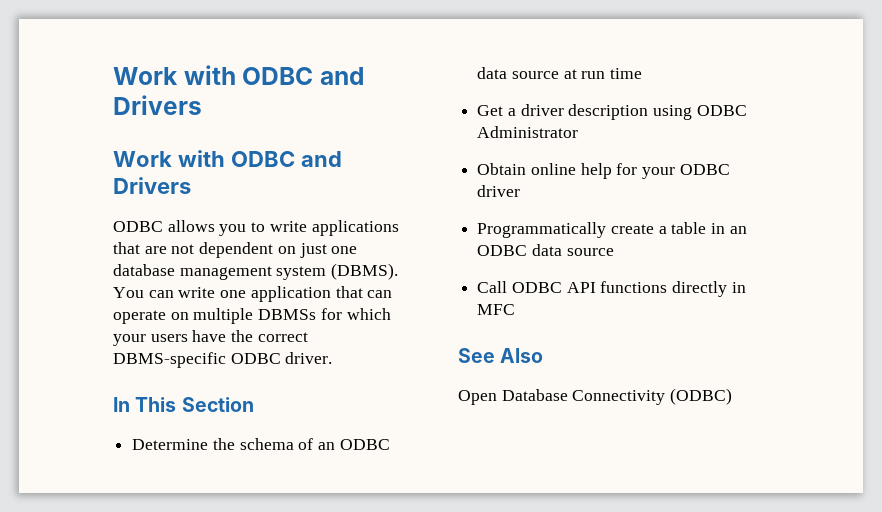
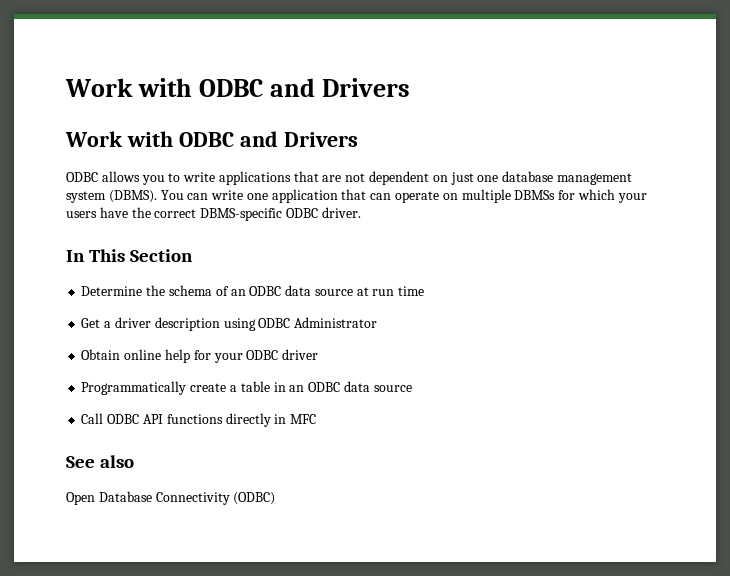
- See Also
+ See also

